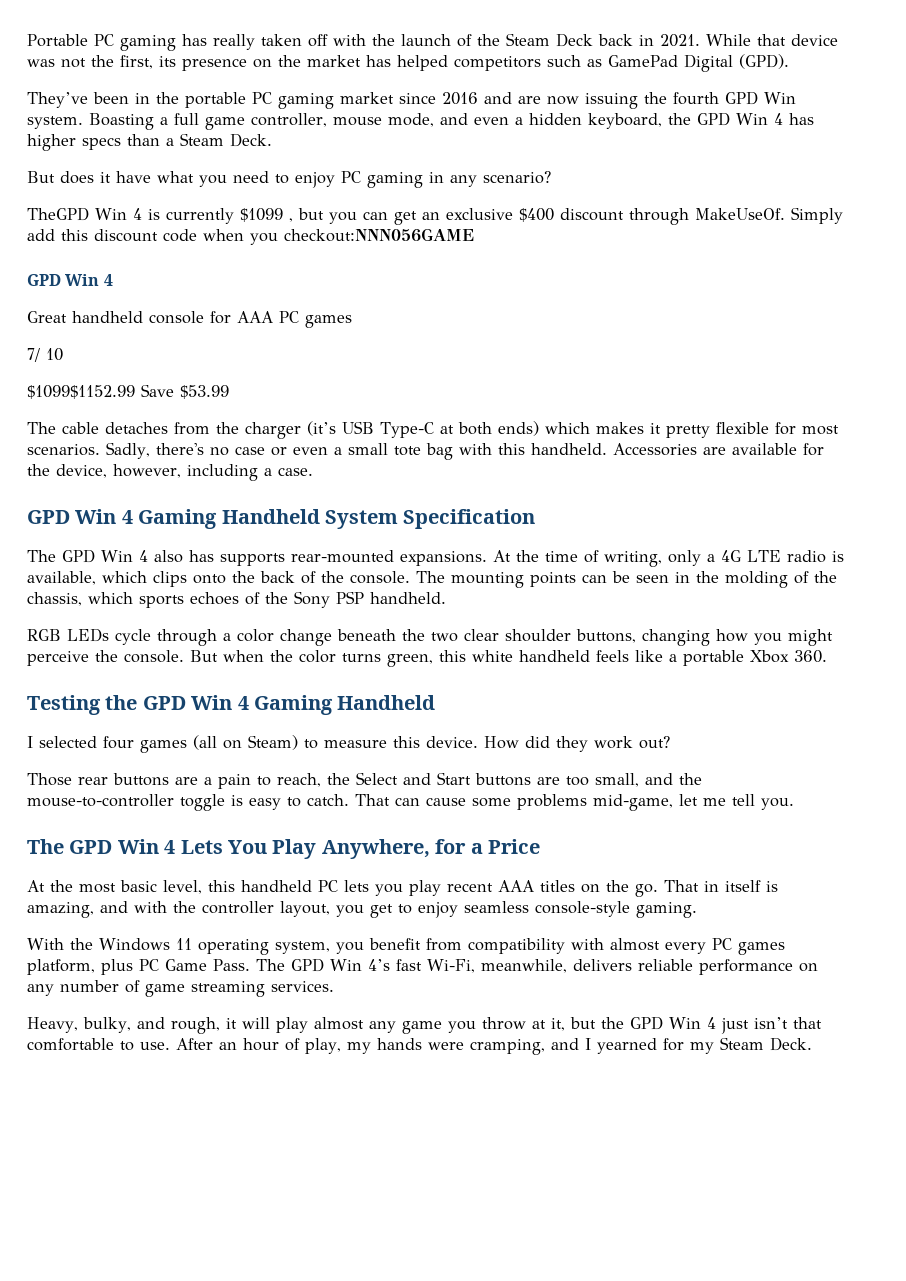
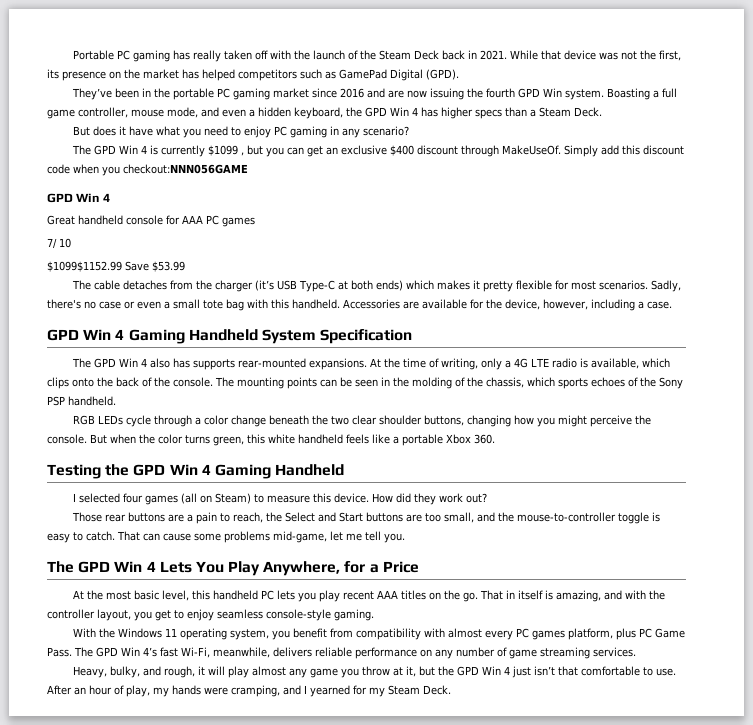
- TheGPD Win 4 is currently $1099 , but you can get an exclusive $400 discount through MakeUseOf.
+ The GPD Win 4 is currently $1099 , but you can get an exclusive $400 discount through MakeUseOf.

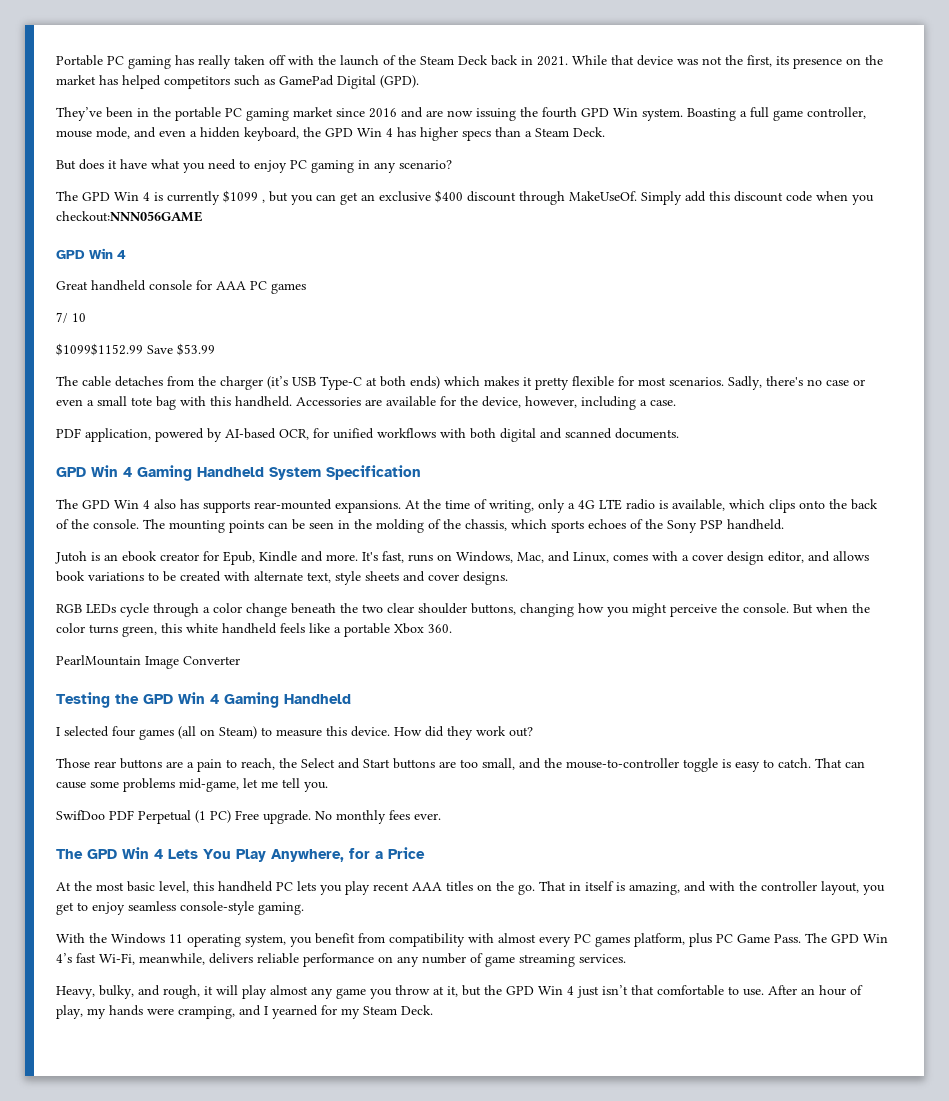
+ PDF application, powered by AI-based OCR, for unified workflows with both digital and scanned documents.
+ Jutoh is an ebook creator for Epub, Kindle and more. It's fast, runs on Windows, Mac, and Linux, comes with a cover design editor, and allows book variations to be created with alternate text, style sheets and cover designs.
+ PearlMountain Image Converter
+ SwifDoo PDF Perpetual (1 PC) Free upgrade. No monthly fees ever.

